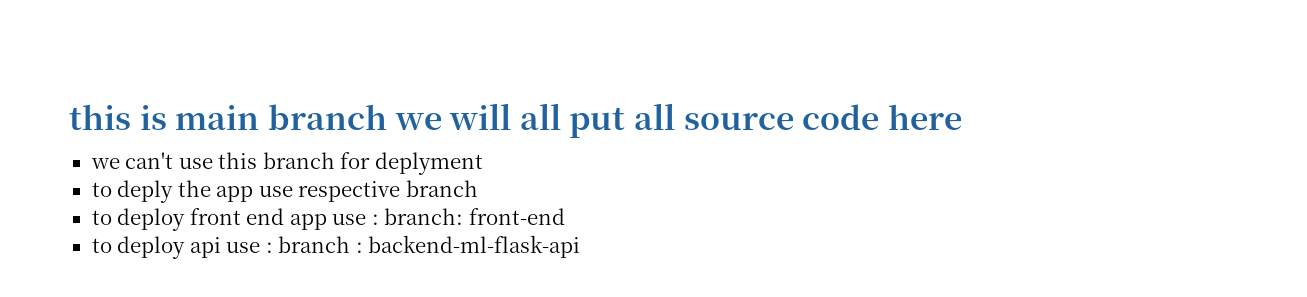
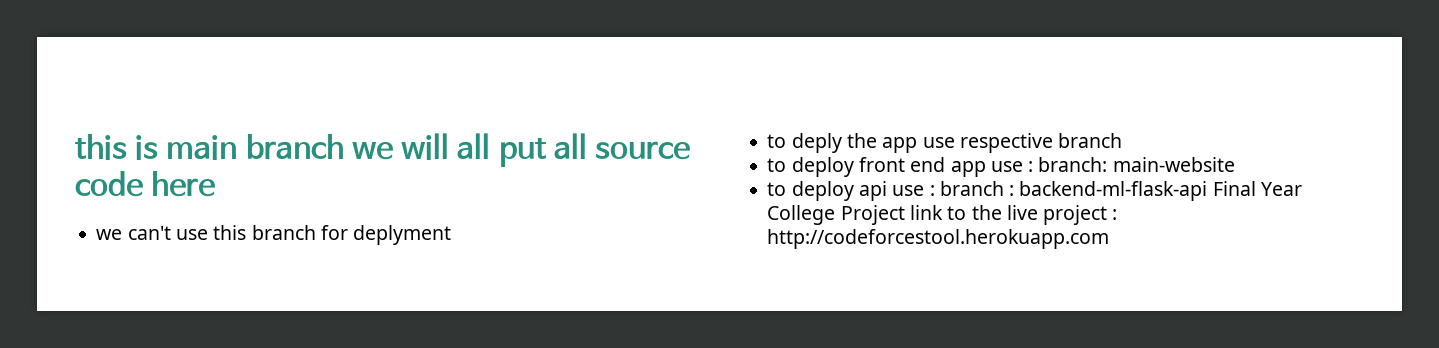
- to deploy front end app use : branch: front-end
+ to deploy front end app use : branch: main-website
- to deploy api use : branch : backend-ml-flask-api
+ to deploy api use : branch : backend-ml-flask-api Final Year College Project link to the live project : http://codeforcestool.herokuapp.com

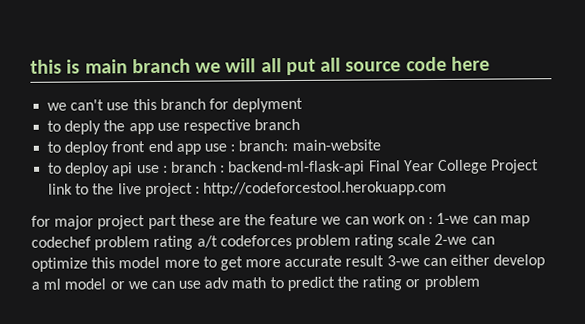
+ for major project part these are the feature we can work on : 1-we can map codechef problem rating a/t codeforces problem rating scale 2-we can optimize this model more to get more accurate result 3-we can either develop a ml model or we can use adv math to predict the rating or problem

